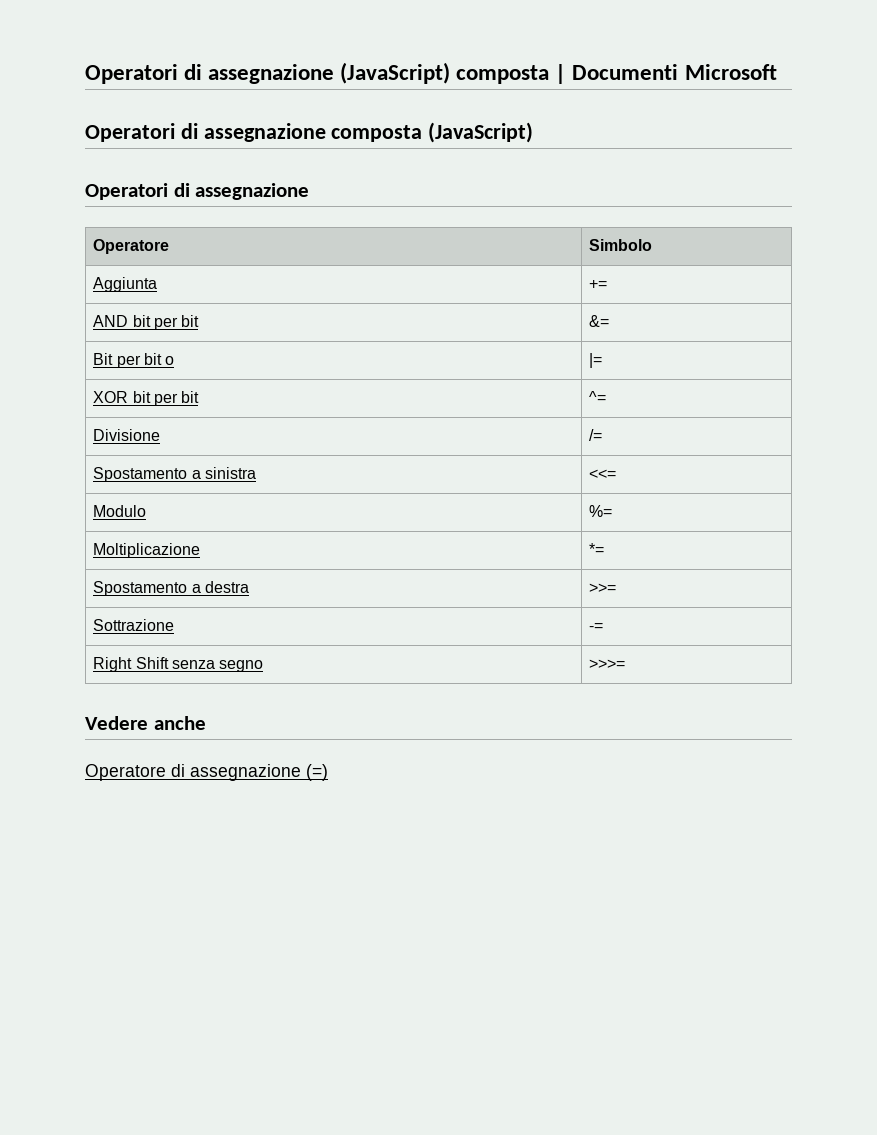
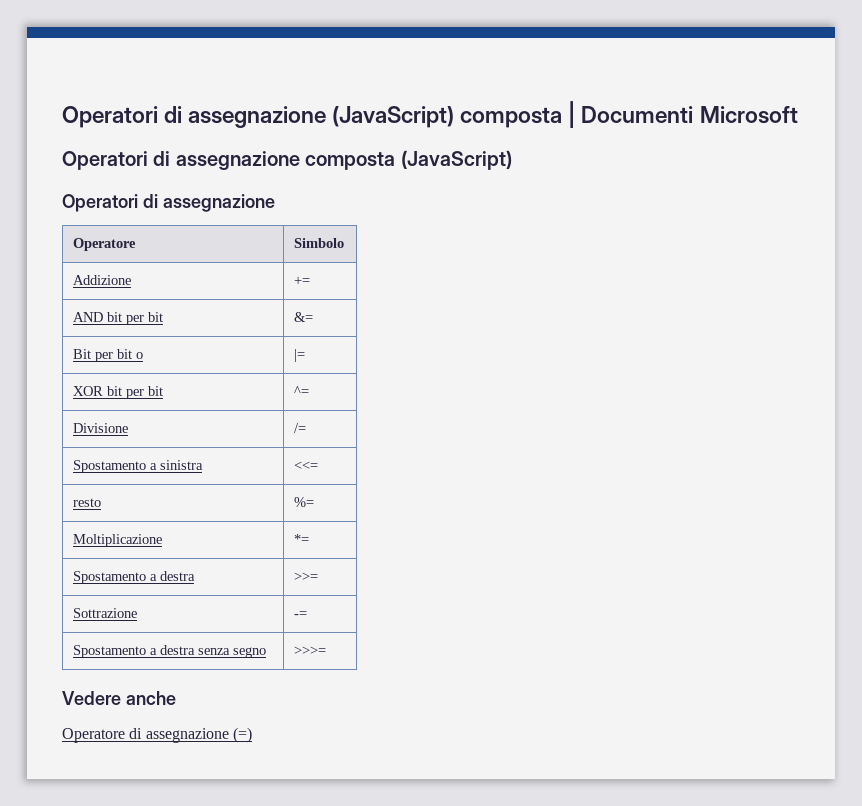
- Aggiunta | +=
+ Addizione | +=
- Modulo | %=
+ resto | %=
- Right Shift senza segno | >>>=
+ Spostamento a destra senza segno | >>>=

